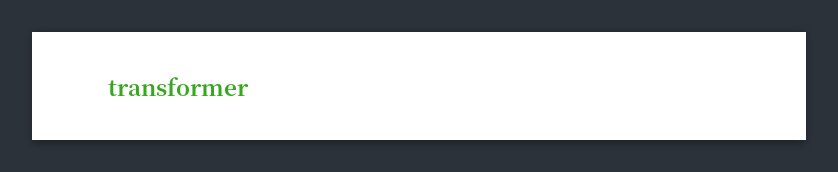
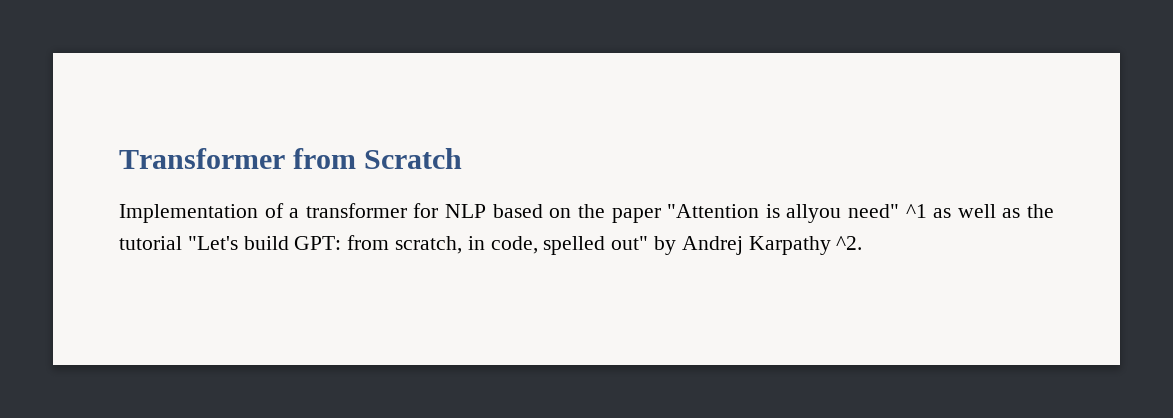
- transformer
+ Transformer from Scratch
+ Implementation of a transformer for NLP based on the paper "Attention is allyou need" ^1 as well as the tutorial "Let's build GPT: from scratch, in code, spelled out" by Andrej Karpathy ^2.

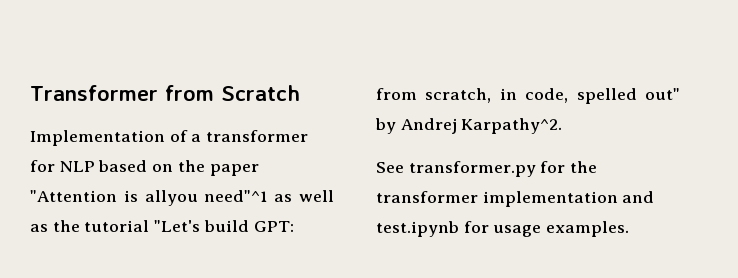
- Implementation of a transformer for NLP based on the paper "Attention is allyou need" ^1 as well as the tutorial "Let's build GPT: from scratch, in code, spelled out" by Andrej Karpathy ^2.
+ Implementation of a transformer for NLP based on the paper "Attention is allyou need"^1 as well as the tutorial "Let's build GPT: from scratch, in code, spelled out" by Andrej Karpathy^2.
+ See transformer.py for the transformer implementation and test.ipynb for usage examples.

